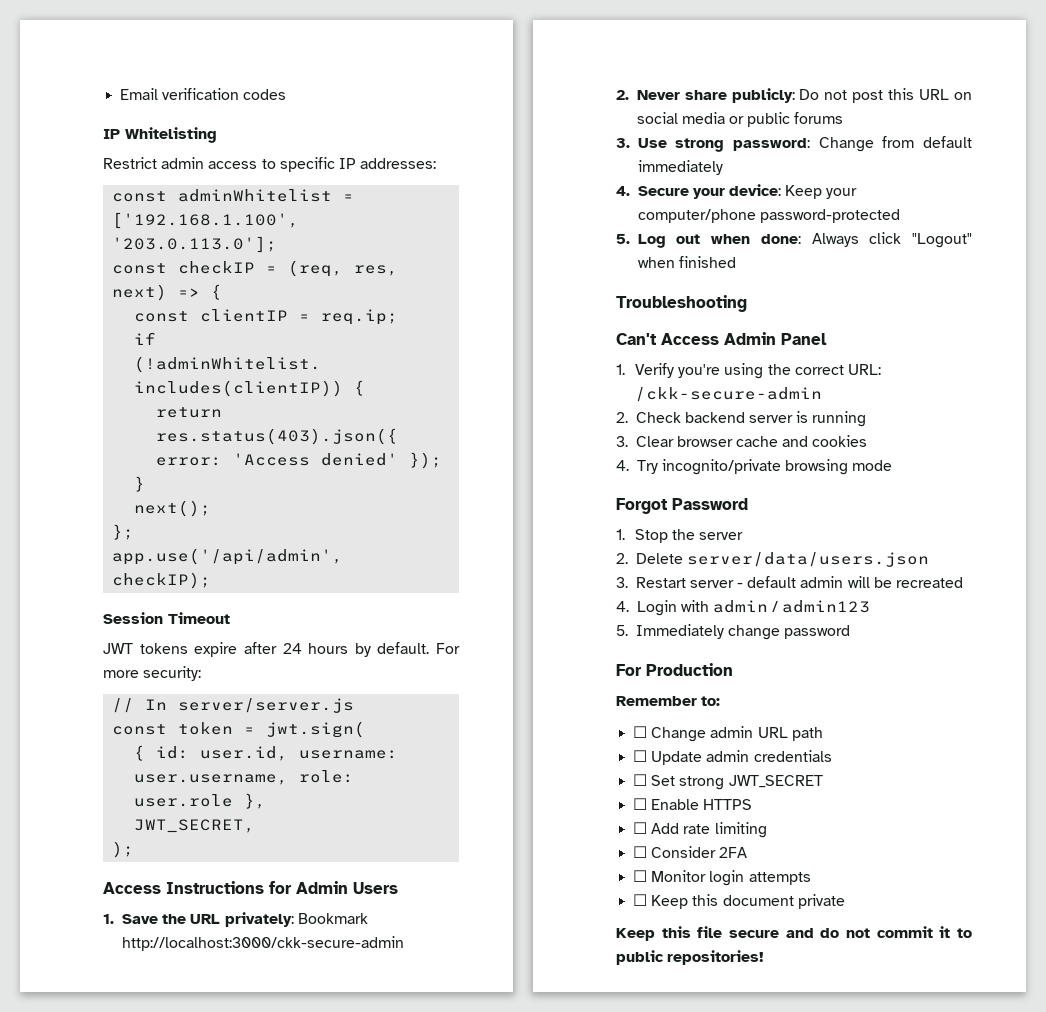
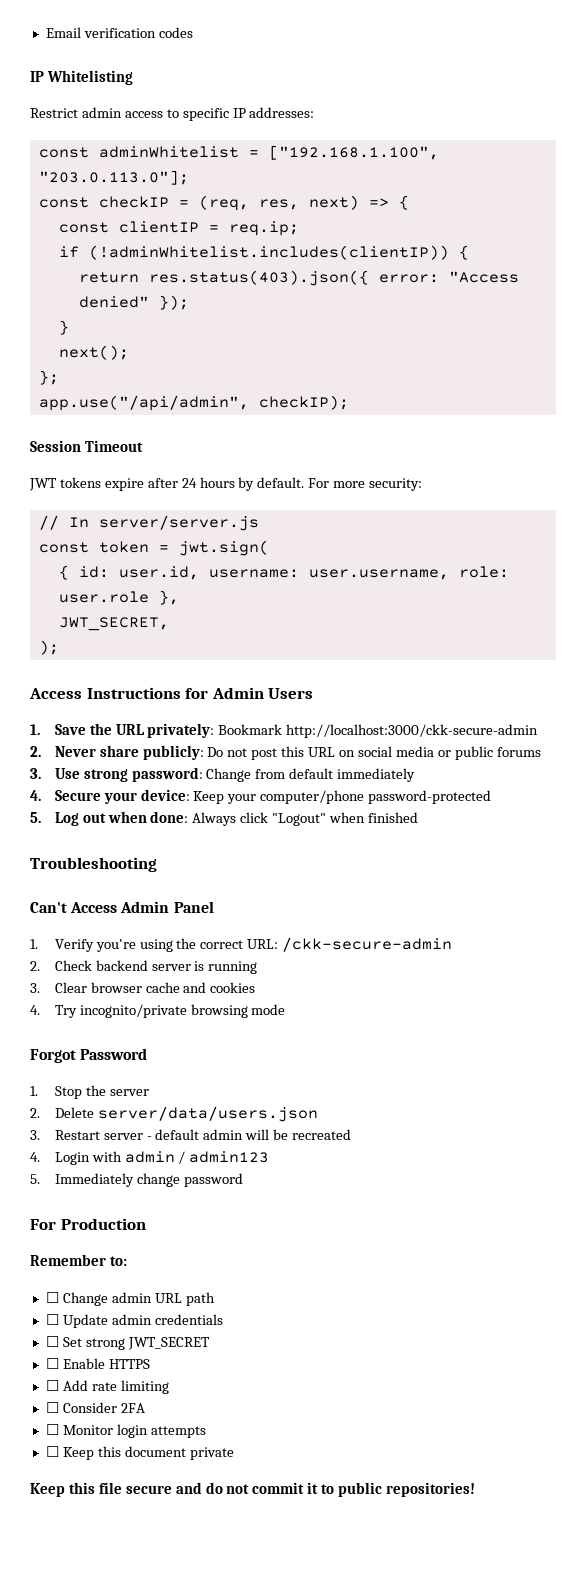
- const adminWhitelist = ['192.168.1.100', '203.0.113.0'];
+ const adminWhitelist = ["192.168.1.100", "203.0.113.0"];
- return res.status(403).json({ error: 'Access denied' });
+ return res.status(403).json({ error: "Access denied" });
- app.use('/api/admin', checkIP);
+ app.use("/api/admin", checkIP);

